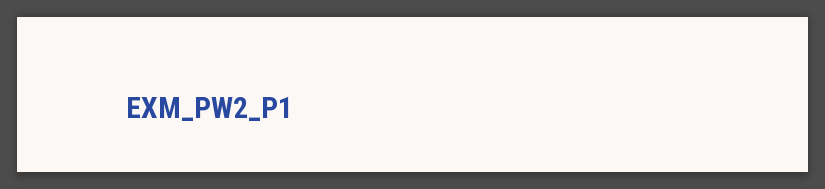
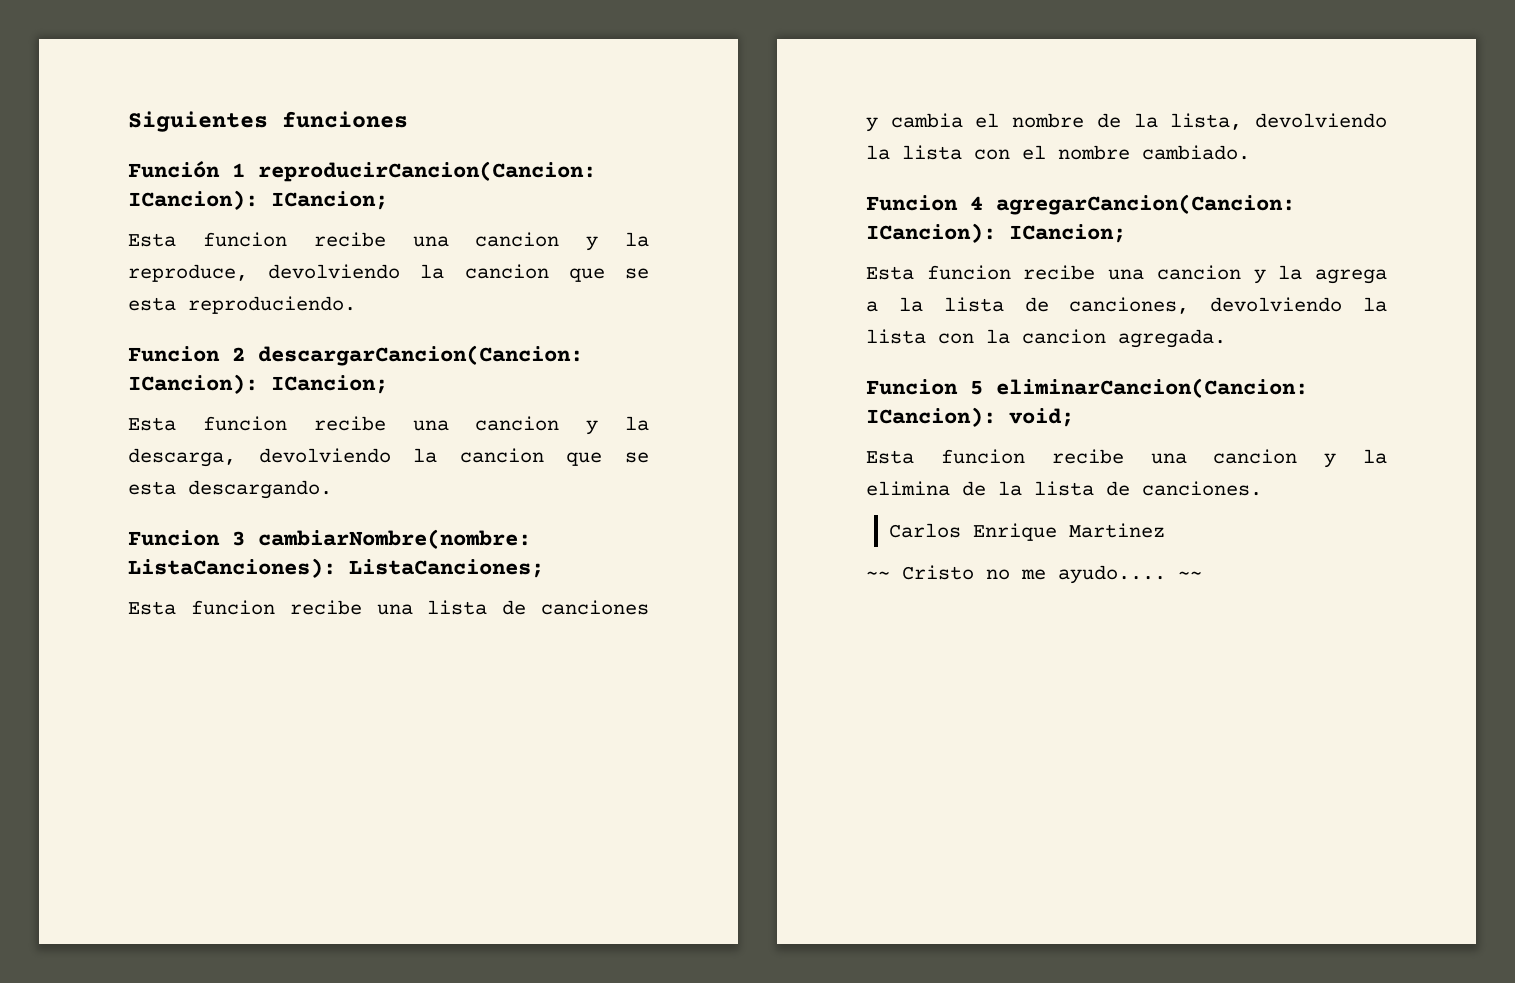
- EXM_PW2_P1
+ Siguientes funciones
+ Función 1 reproducirCancion(Cancion: ICancion): ICancion;
+ Esta funcion recibe una cancion y la reproduce, devolviendo la cancion que se esta reproduciendo.
+ Funcion 2 descargarCancion(Cancion: ICancion): ICancion;
+ Esta funcion recibe una cancion y la descarga, devolviendo la cancion que se esta descargando.
+ Funcion 3 cambiarNombre(nombre: ListaCanciones): ListaCanciones;
+ Esta funcion recibe una lista de canciones y cambia el nombre de la lista, devolviendo la lista con el nombre cambiado.
+ Funcion 4 agregarCancion(Cancion: ICancion): ICancion;
+ Esta funcion recibe una cancion y la agrega a la lista de canciones, devolviendo la lista con la cancion agregada.
+ Funcion 5 eliminarCancion(Cancion: ICancion): void;
+ Esta funcion recibe una cancion y la elimina de la lista de canciones.
+ Carlos Enrique Martinez
+ ~~ Cristo no me ayudo.... ~~

